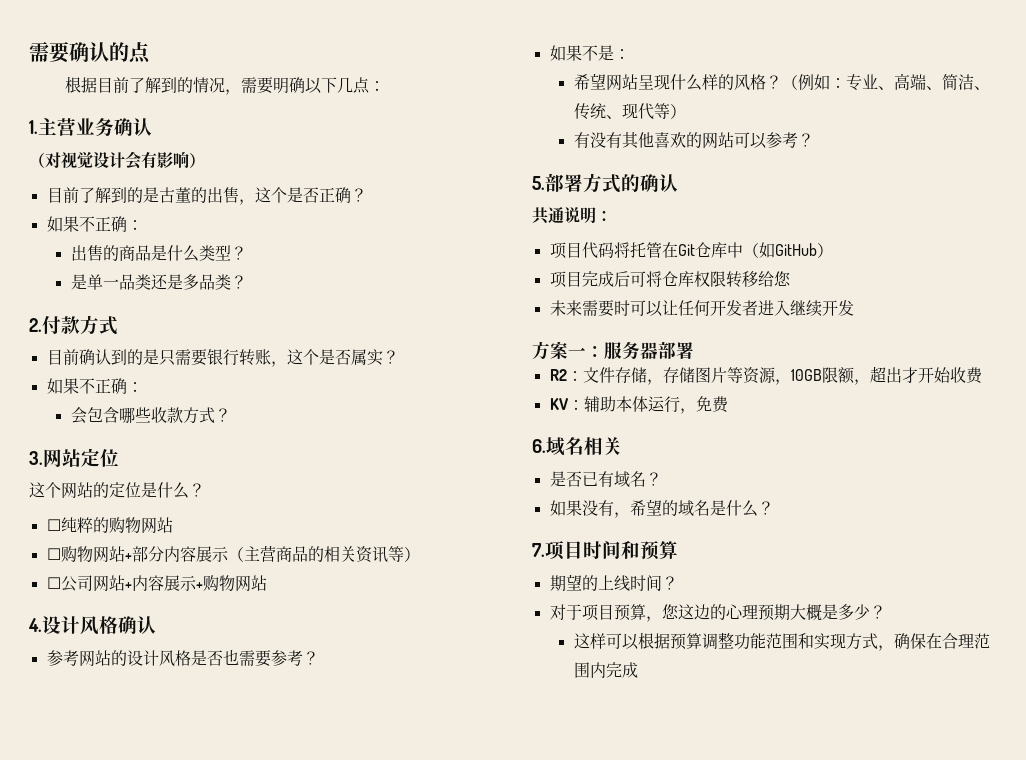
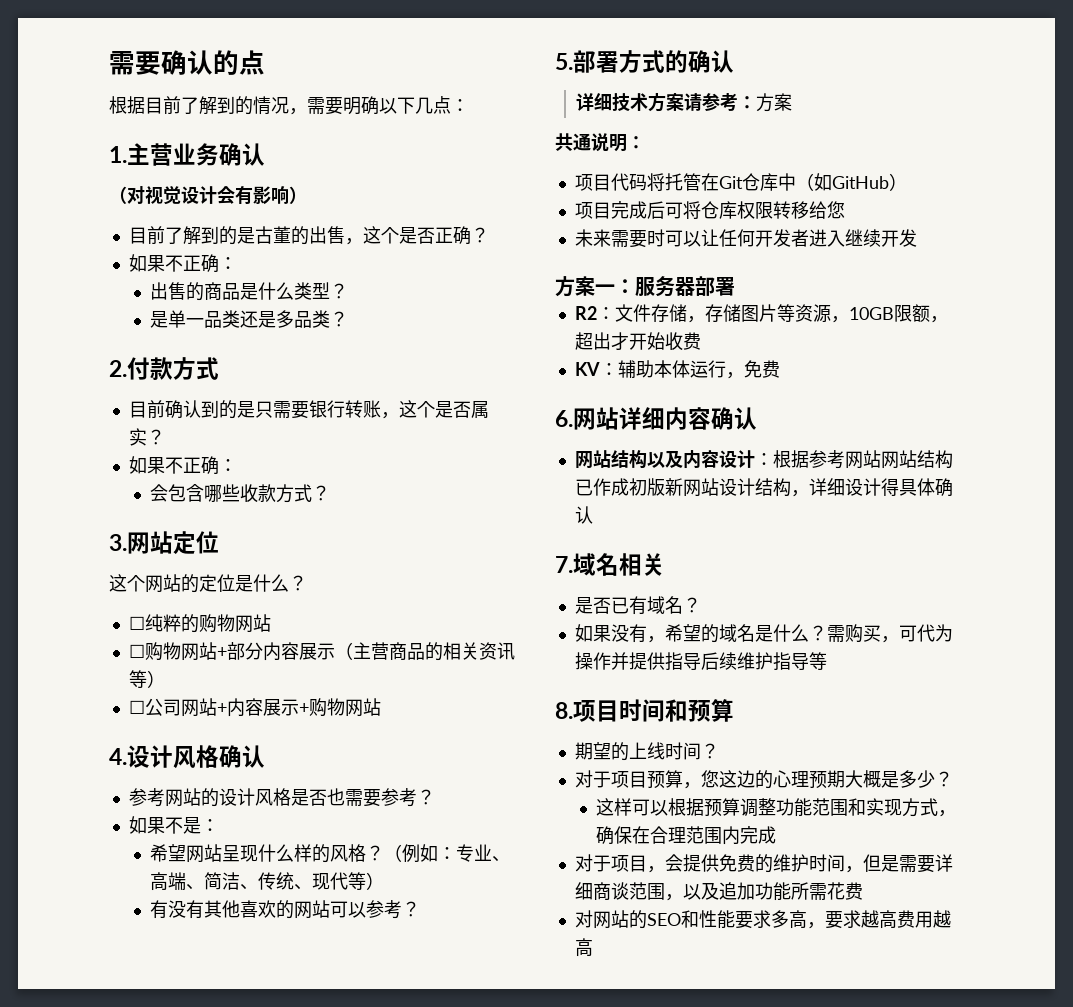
+ 详细技术方案请参考：方案
- 6.域名相关
+ 6.网站详细内容确认
+ 网站结构以及内容设计：根据参考网站网站结构已作成初版新网站设计结构，详细设计得具体确认
+ 7.域名相关
- 如果没有，希望的域名是什么？
- 7.项目时间和预算
+ 如果没有，希望的域名是什么？需购买，可代为操作并提供指导后续维护指导等
+ 8.项目时间和预算
+ 对于项目，会提供免费的维护时间，但是需要详细商谈范围，以及追加功能所需花费
+ 对网站的SEO和性能要求多高，要求越高费用越高

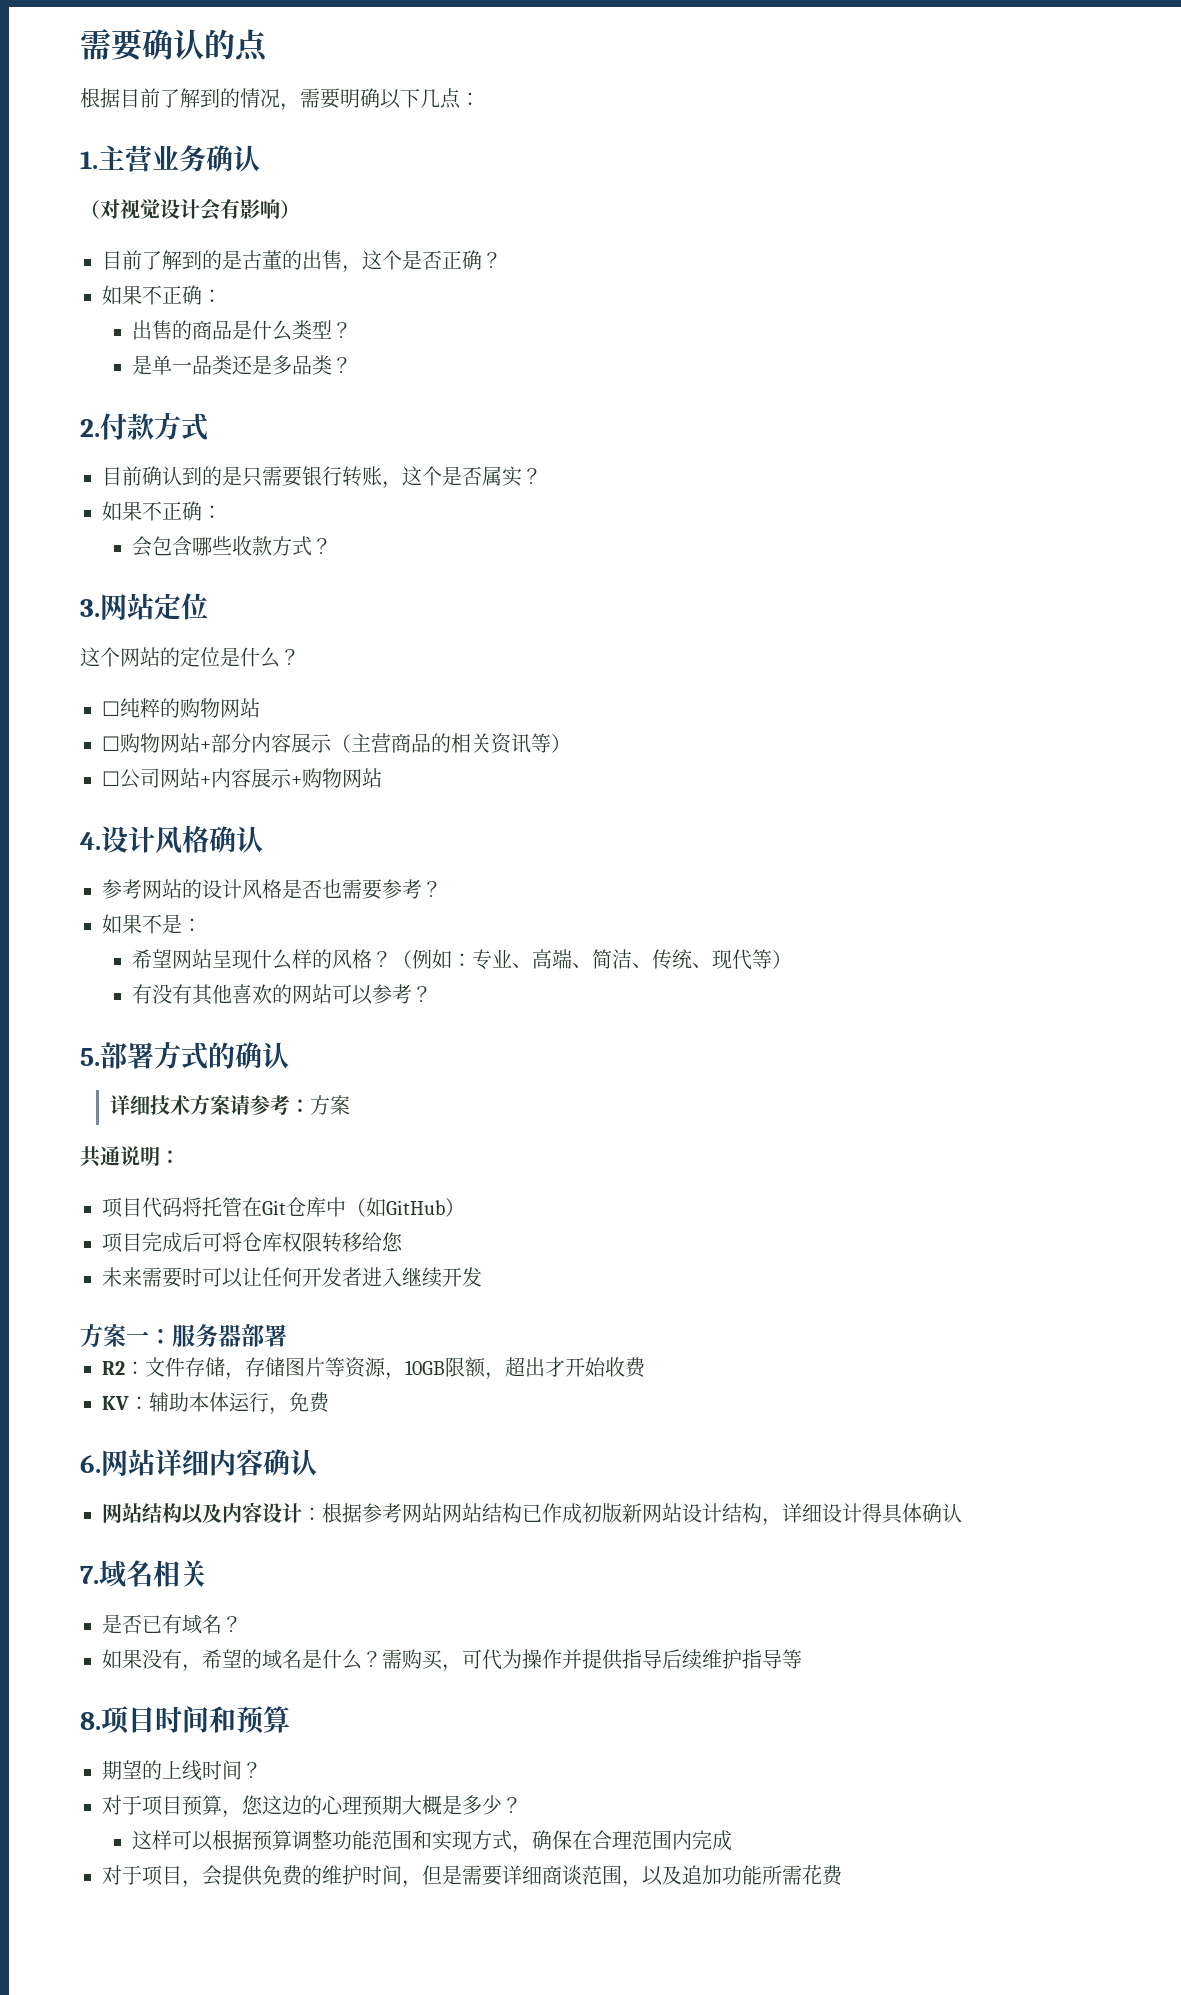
- 对网站的SEO和性能要求多高，要求越高费用越高

